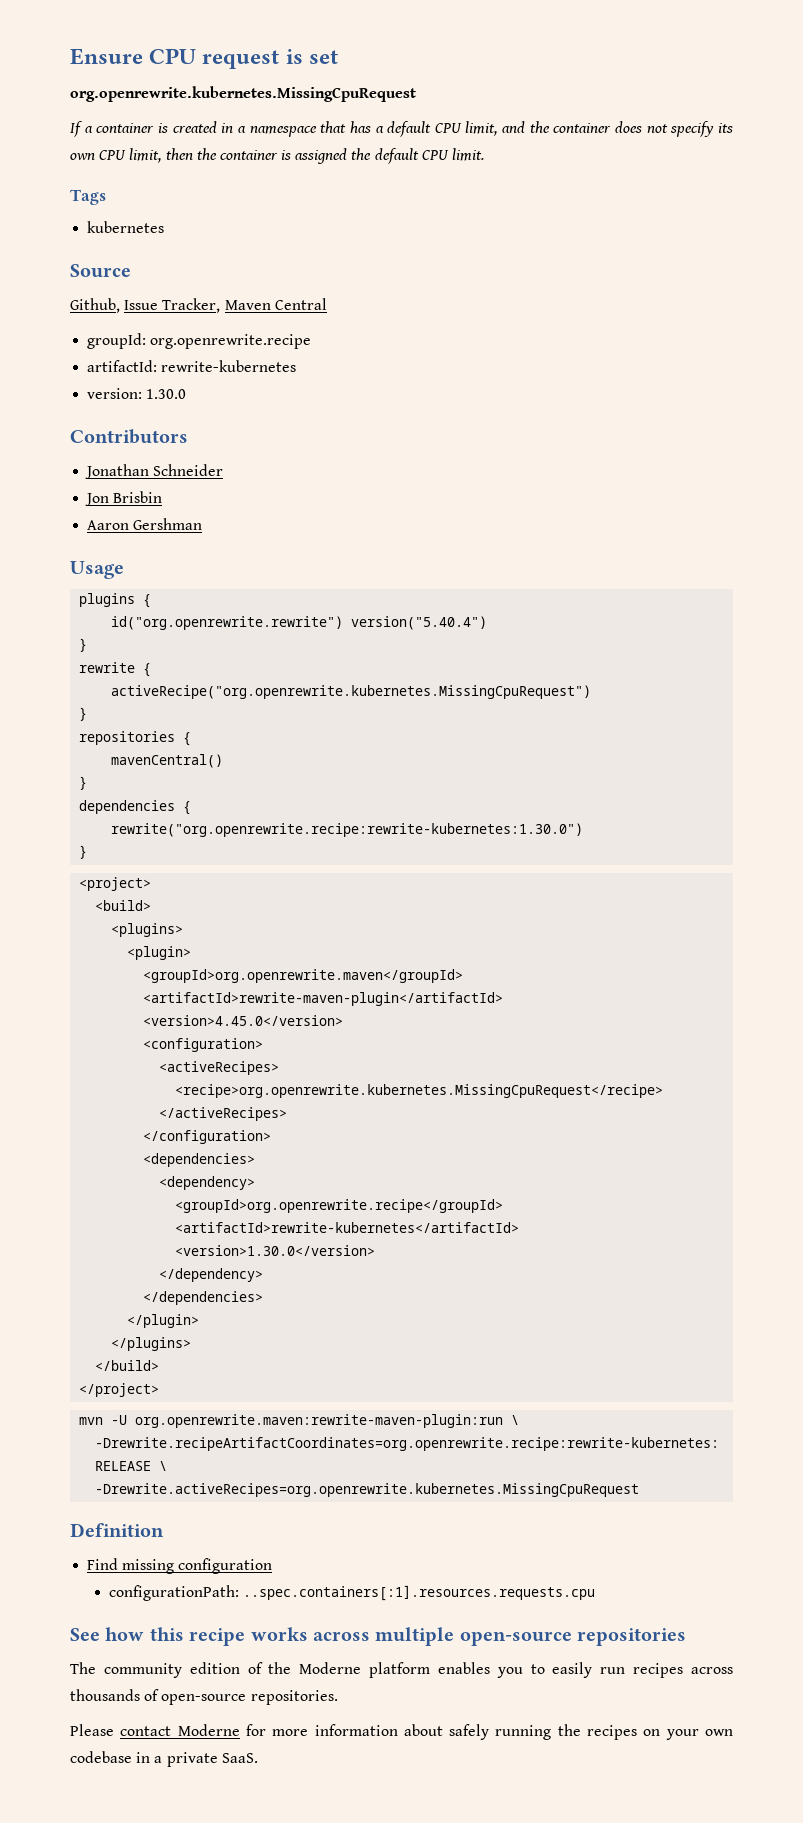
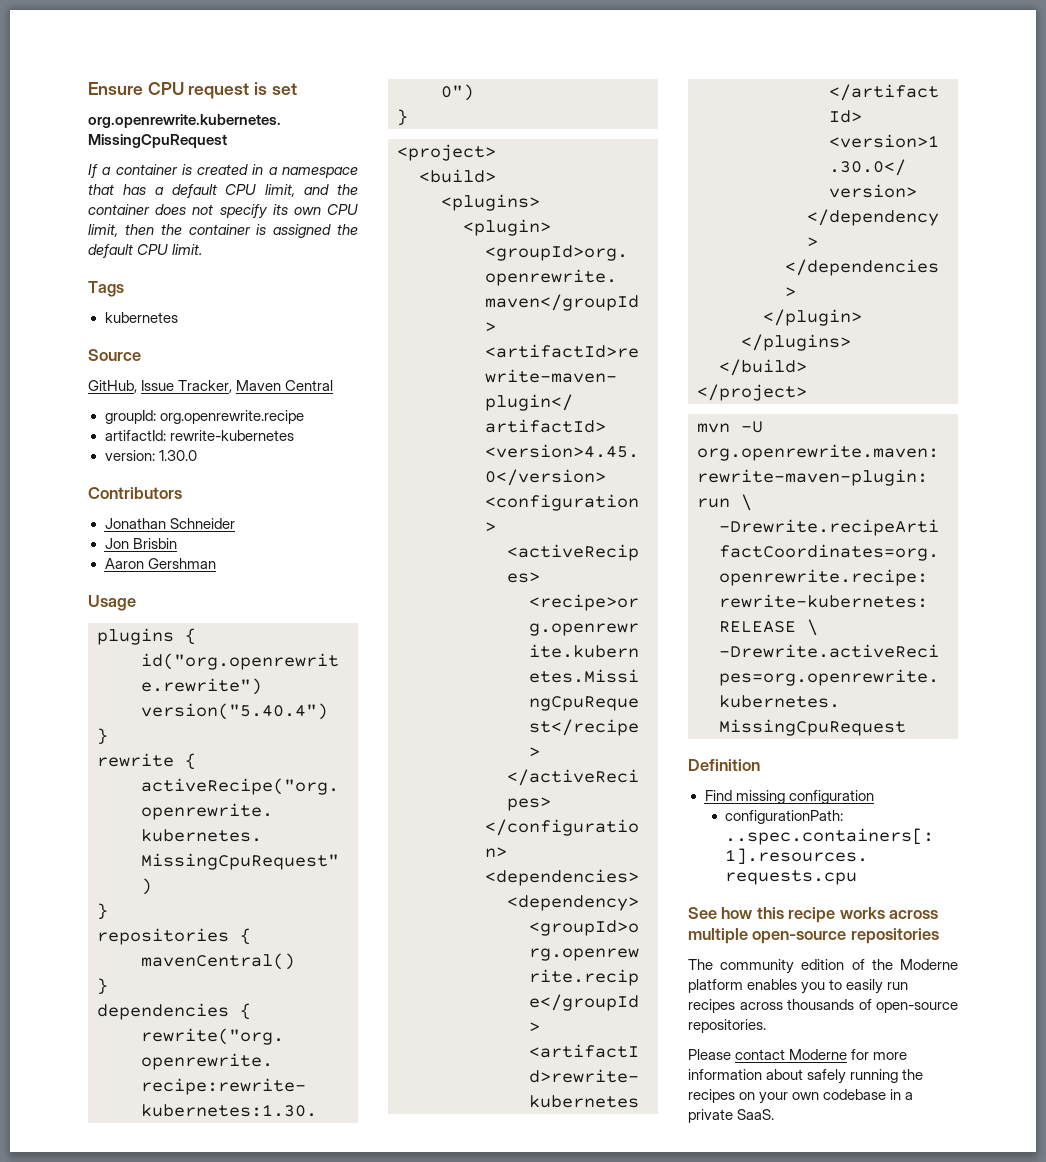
- Github, Issue Tracker, Maven Central
+ GitHub, Issue Tracker, Maven Central

